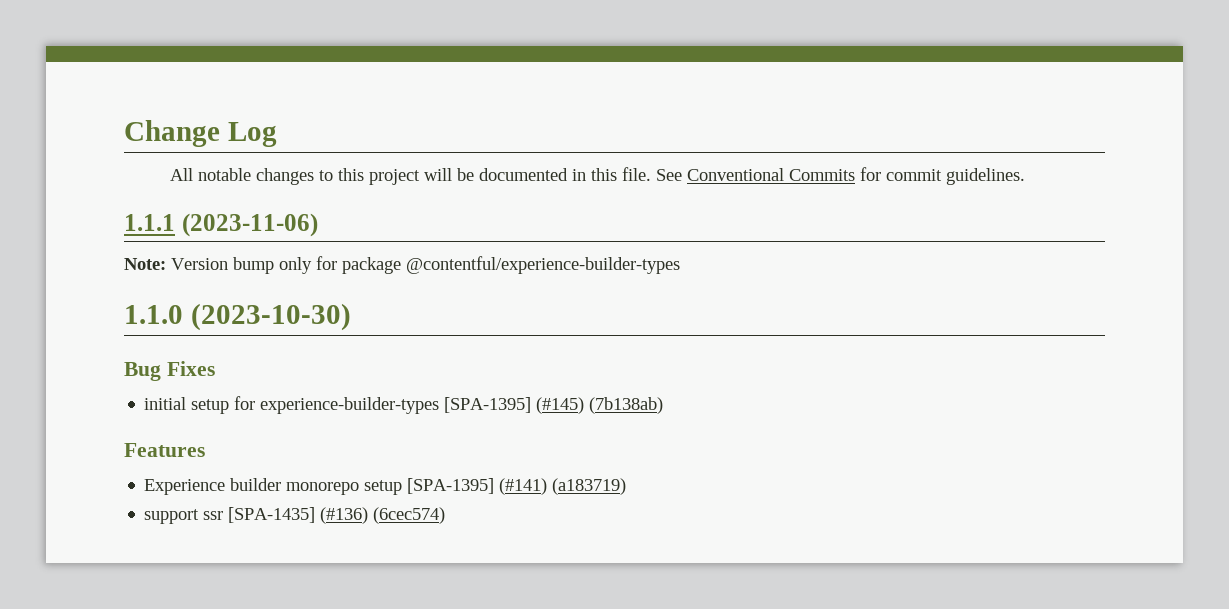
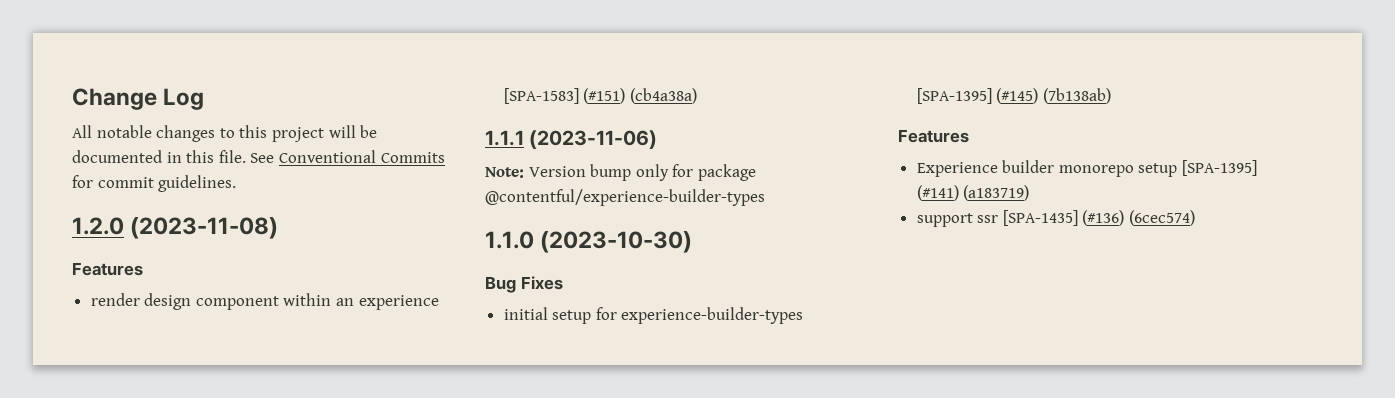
+ 1.2.0 (2023-11-08)
+ Features
+ render design component within an experience [SPA-1583] (#151) (cb4a38a)

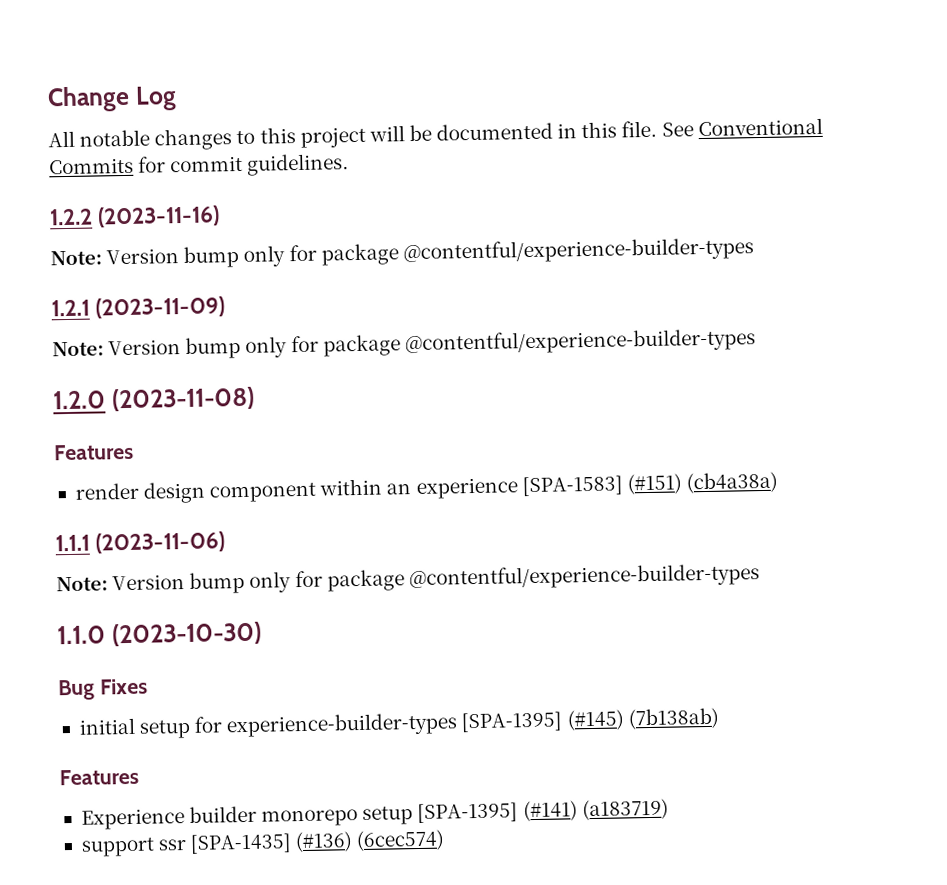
+ 1.2.2 (2023-11-16)
+ Note: Version bump only for package @contentful/experience-builder-types
+ 1.2.1 (2023-11-09)
+ Note: Version bump only for package @contentful/experience-builder-types

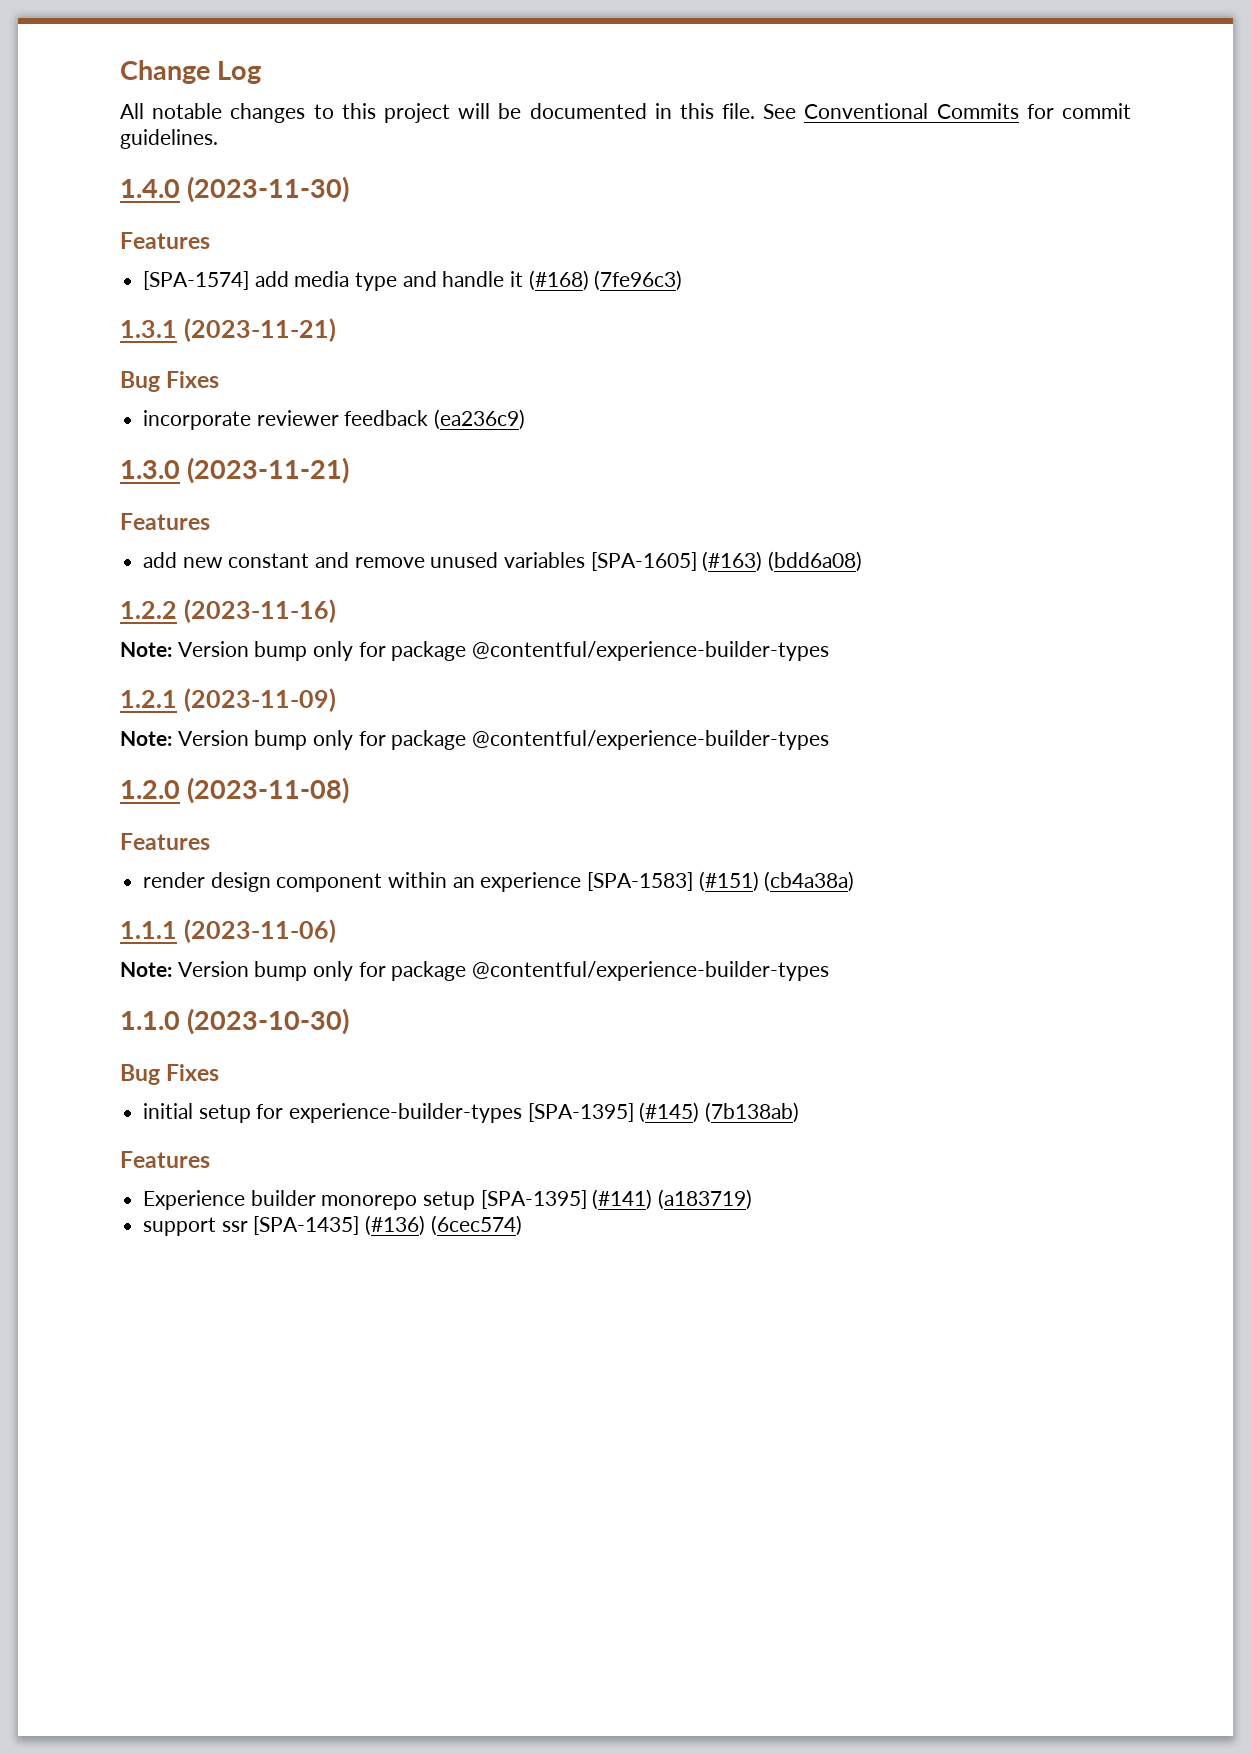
+ 1.4.0 (2023-11-30)
+ Features
+ [SPA-1574] add media type and handle it (#168) (7fe96c3)
+ 1.3.1 (2023-11-21)
+ Bug Fixes
+ incorporate reviewer feedback (ea236c9)
+ 1.3.0 (2023-11-21)
+ Features
+ add new constant and remove unused variables [SPA-1605] (#163) (bdd6a08)

